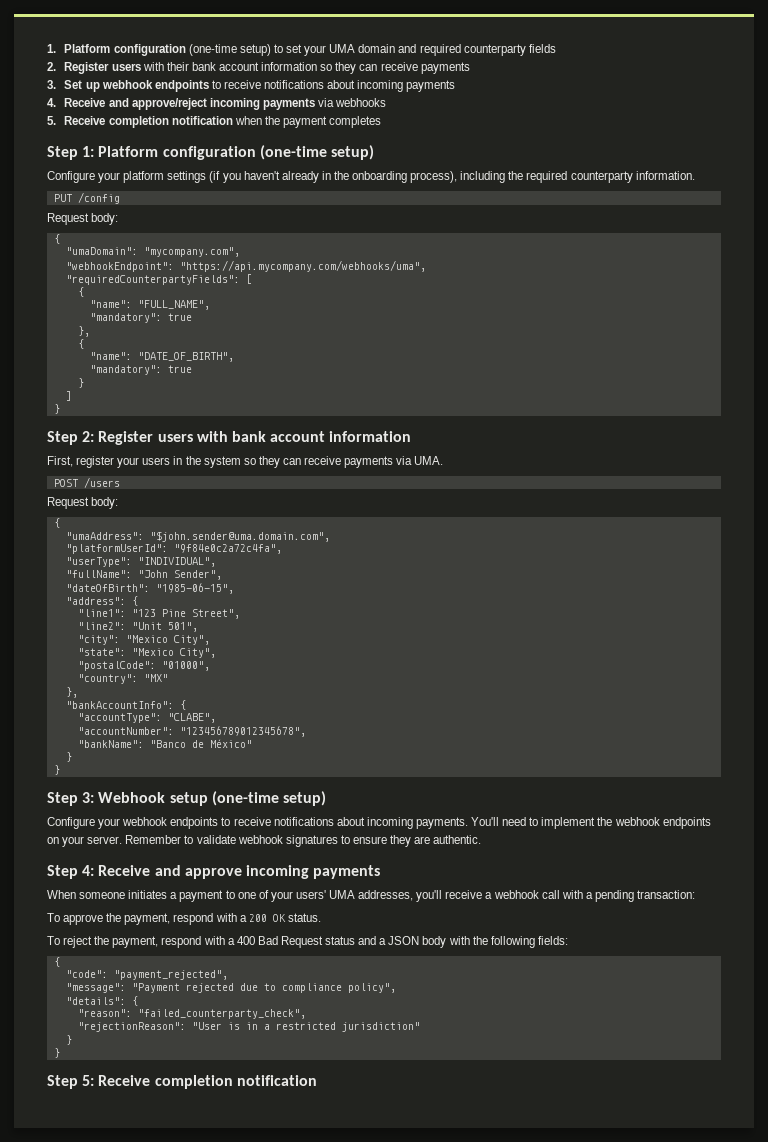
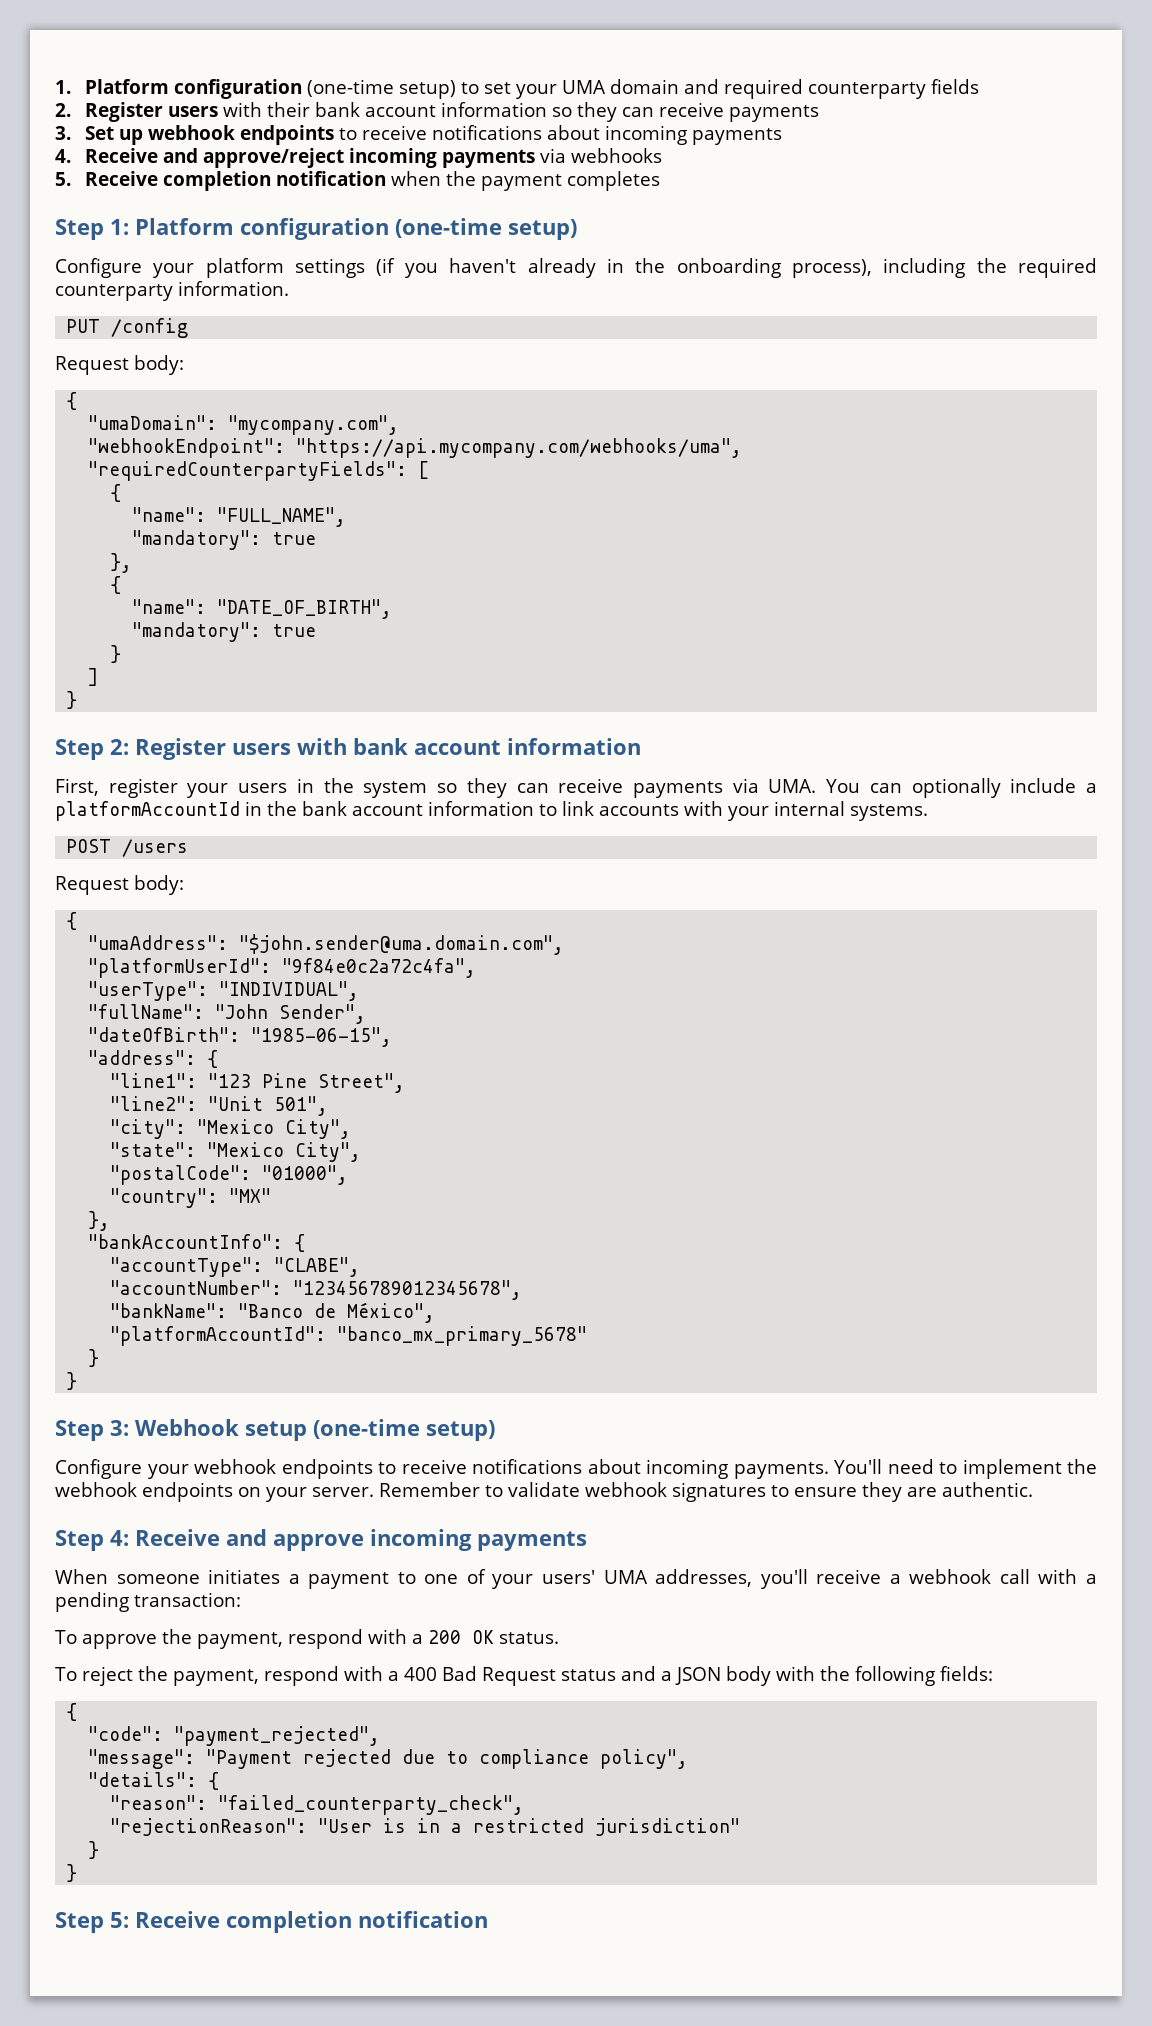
- First, register your users in the system so they can receive payments via UMA.
+ First, register your users in the system so they can receive payments via UMA. You can optionally include a platformAccountId in the bank account information to link accounts with your internal systems.
- "bankName": "Banco de México"
+ "bankName": "Banco de México",
+ "platformAccountId": "banco_mx_primary_5678"

